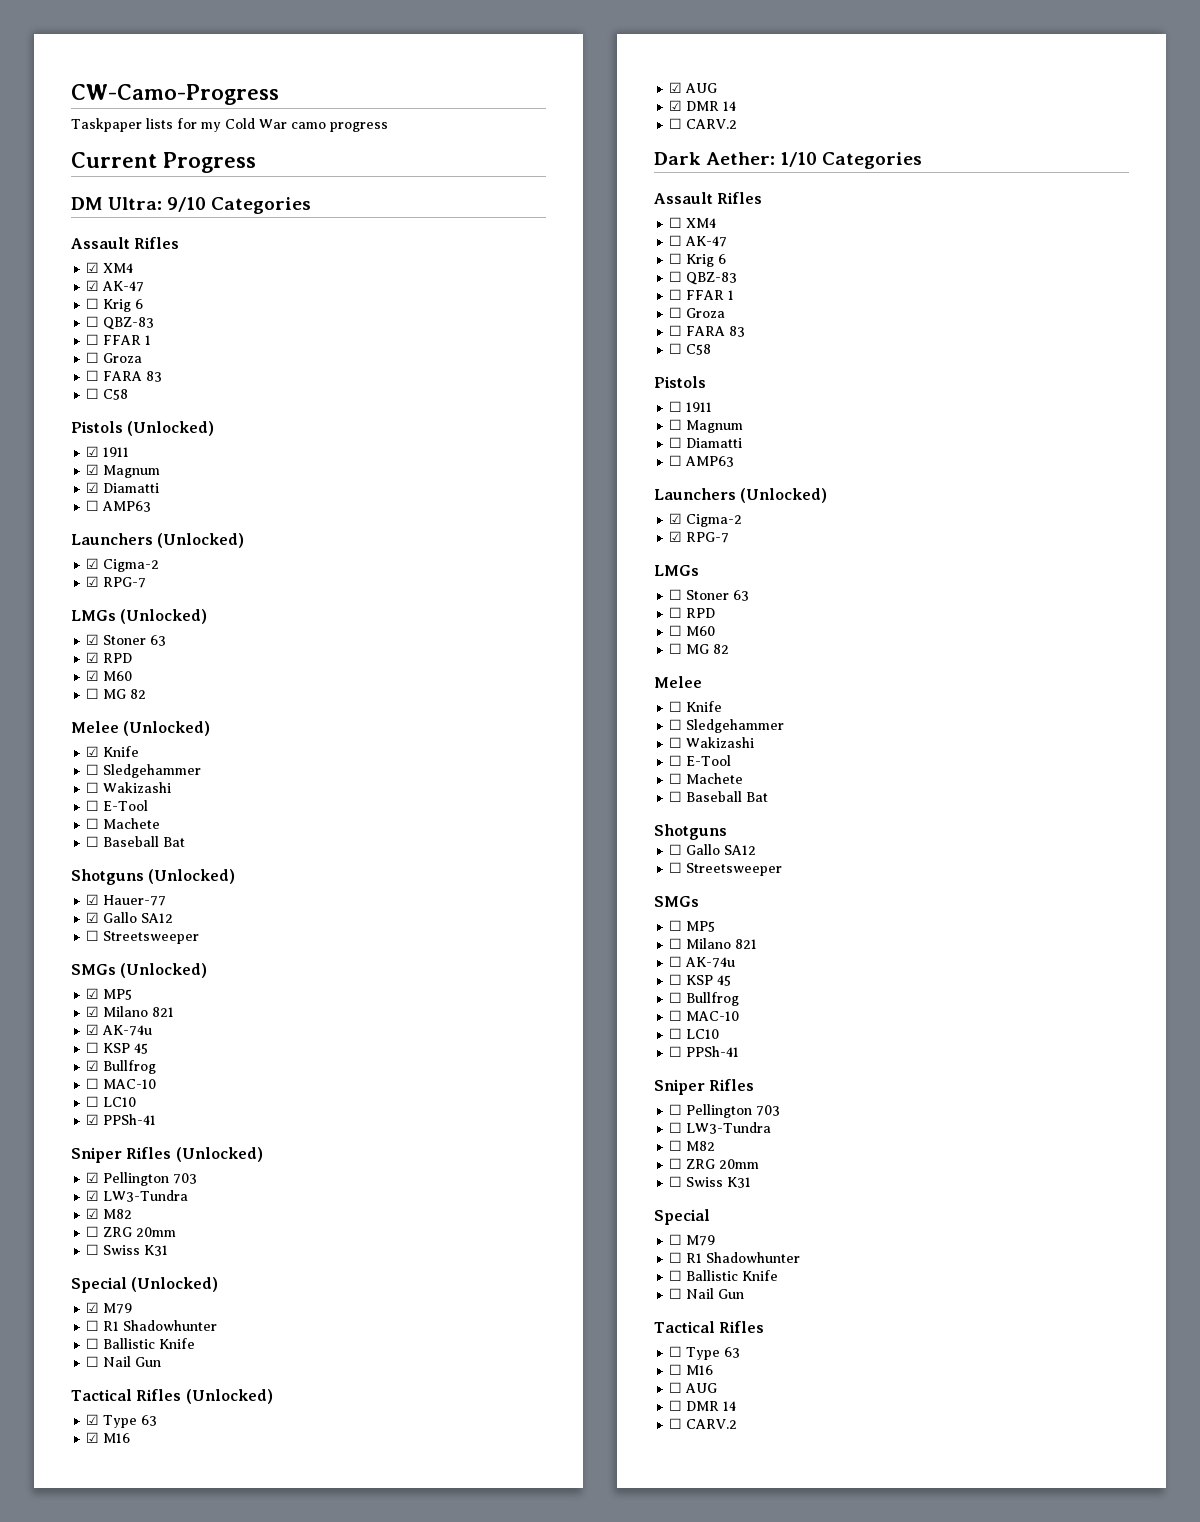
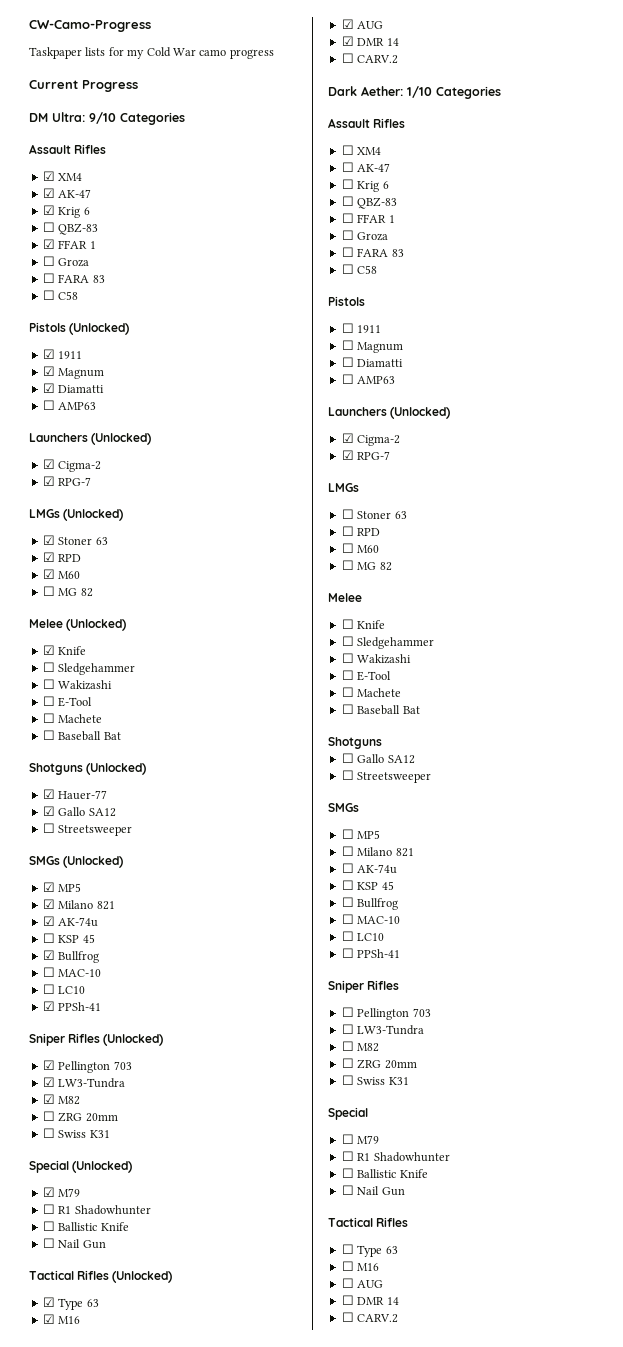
  ☑ AK-47
- ☐ Krig 6
+ ☑ Krig 6
  ☐ QBZ-83
- ☐ FFAR 1
+ ☑ FFAR 1

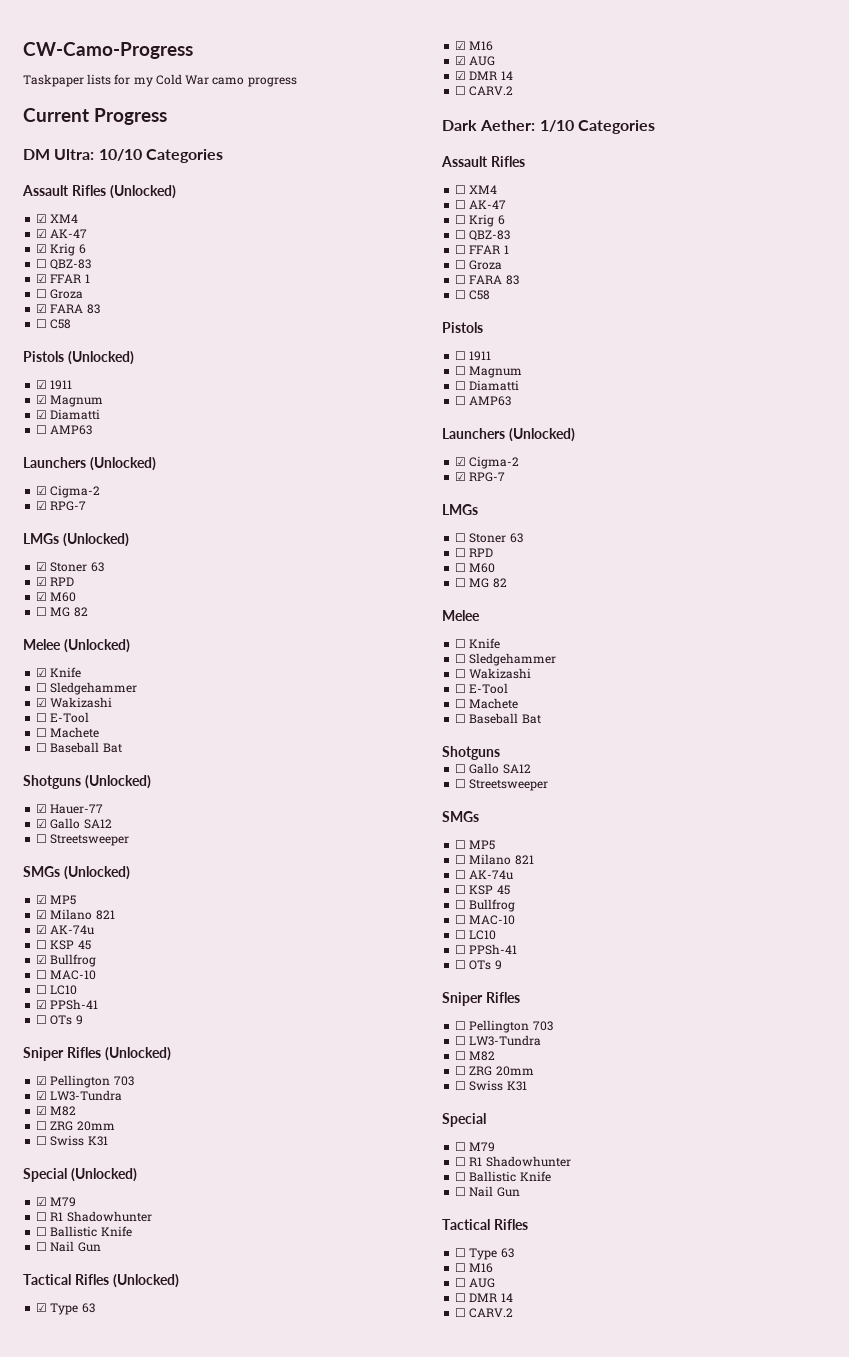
- DM Ultra: 9/10 Categories
- Assault Rifles
+ DM Ultra: 10/10 Categories
+ Assault Rifles (Unlocked)
  ☑ FFAR 1
  ☐ Groza
- ☐ FARA 83
+ ☑ FARA 83
  ☑ Knife
  ☐ Sledgehammer
- ☐ Wakizashi
+ ☑ Wakizashi
  ☑ PPSh-41
+ ☐ OTs 9
  ☐ PPSh-41
+ ☐ OTs 9

